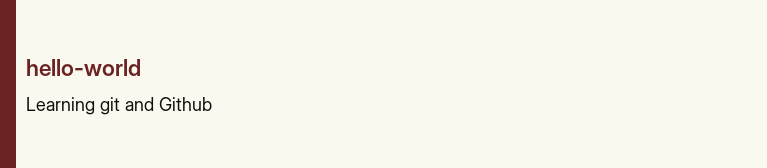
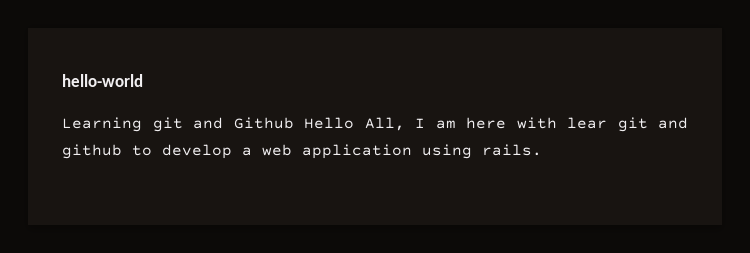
- Learning git and Github
+ Learning git and Github Hello All, I am here with lear git and github to develop a web application using rails.

